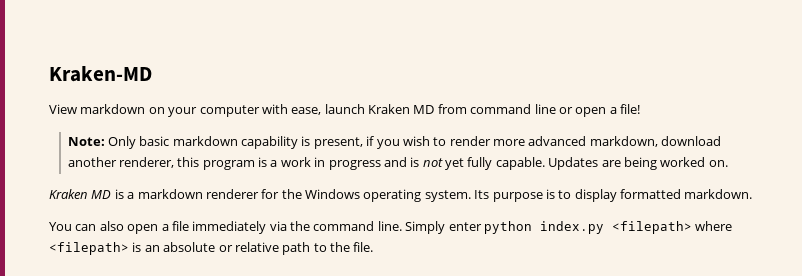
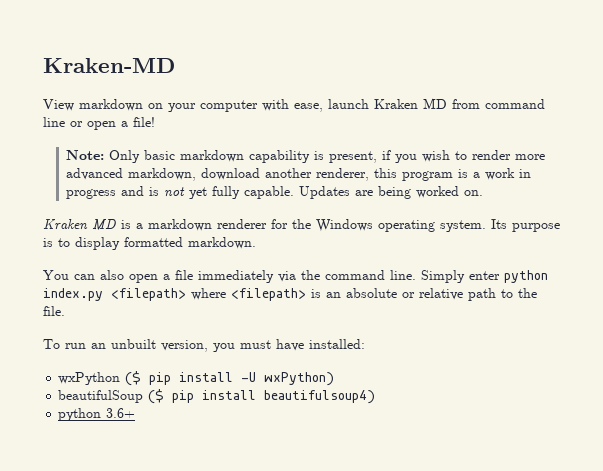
+ To run an unbuilt version, you must have installed:
+ wxPython ($ pip install -U wxPython)
+ beautifulSoup ($ pip install beautifulsoup4)
+ python 3.6+

